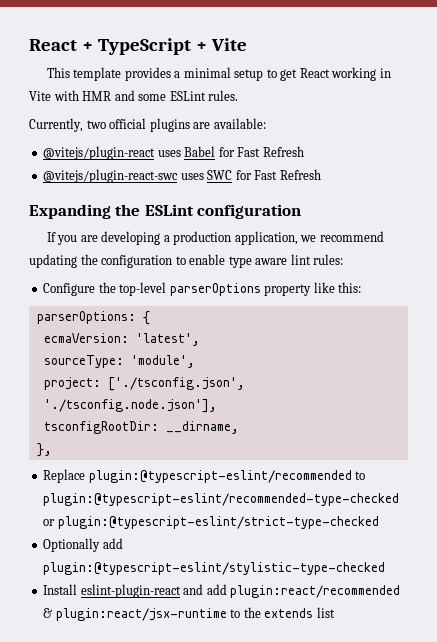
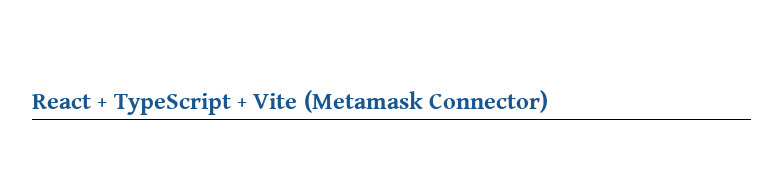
- React + TypeScript + Vite
- This template provides a minimal setup to get React working in Vite with HMR and some ESLint rules.
- Currently, two official plugins are available:
- @vitejs/plugin-react uses Babel for Fast Refresh
- @vitejs/plugin-react-swc uses SWC for Fast Refresh
- Expanding the ESLint configuration
- If you are developing a production application, we recommend updating the configuration to enable type aware lint rules:
- Configure the top-level parserOptions property like this:
- parserOptions: {
- ecmaVersion: 'latest',
- sourceType: 'module',
- project: ['./tsconfig.json', './tsconfig.node.json'],
- tsconfigRootDir: __dirname,
- },
- Replace plugin:@typescript-eslint/recommended to plugin:@typescript-eslint/recommended-type-checked or plugin:@typescript-eslint/strict-type-checked
- Optionally add plugin:@typescript-eslint/stylistic-type-checked
- Install eslint-plugin-react and add plugin:react/recommended & plugin:react/jsx-runtime to the extends list
+ React + TypeScript + Vite (Metamask Connector)

